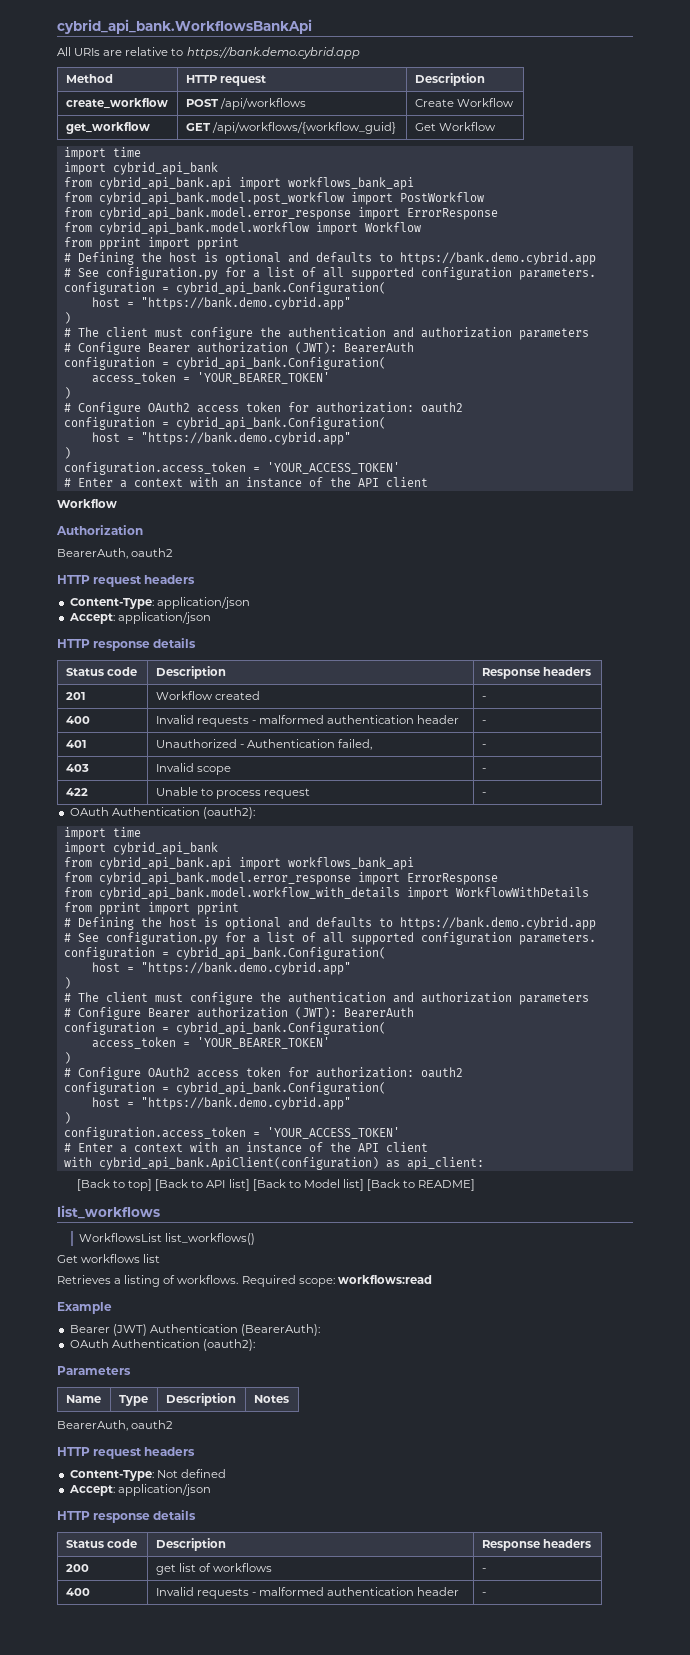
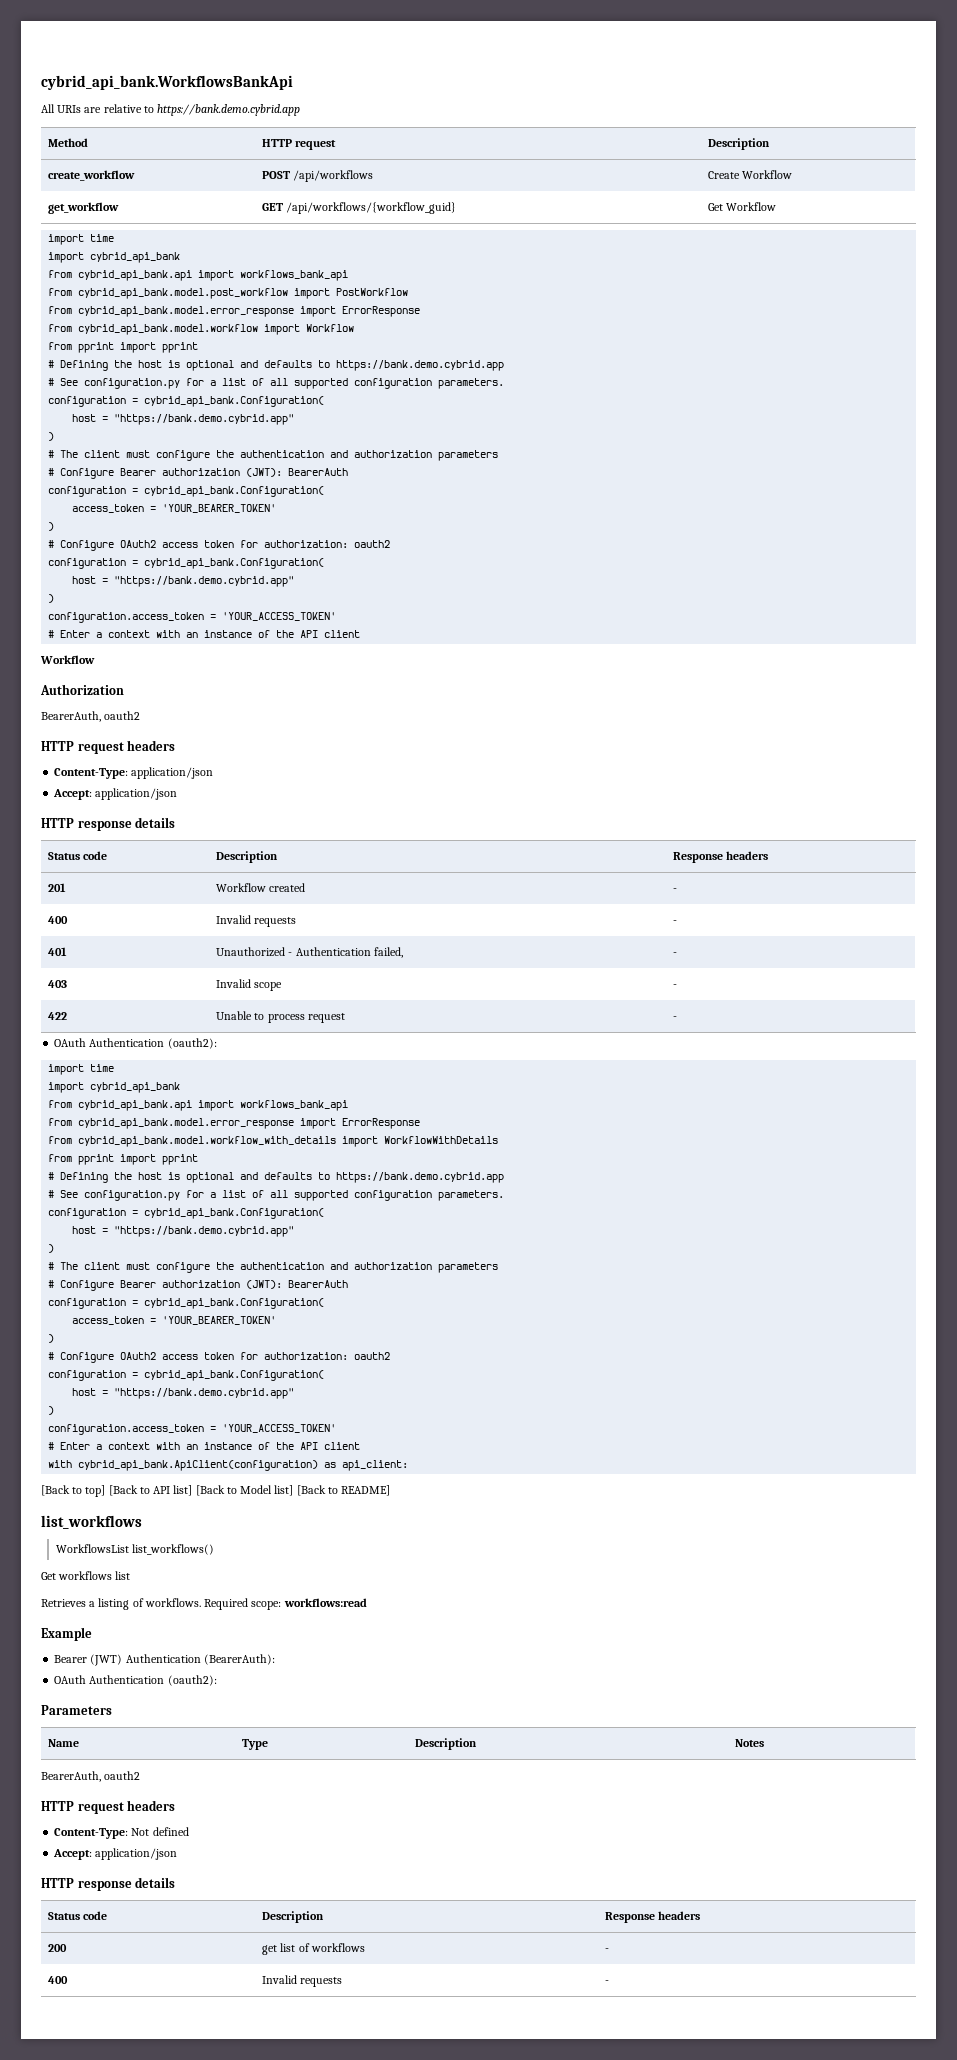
  201 | Workflow created | -
- 400 | Invalid requests - malformed authentication header | -
+ 400 | Invalid requests | -
  200 | get list of workflows | -
- 400 | Invalid requests - malformed authentication header | -
+ 400 | Invalid requests | -

